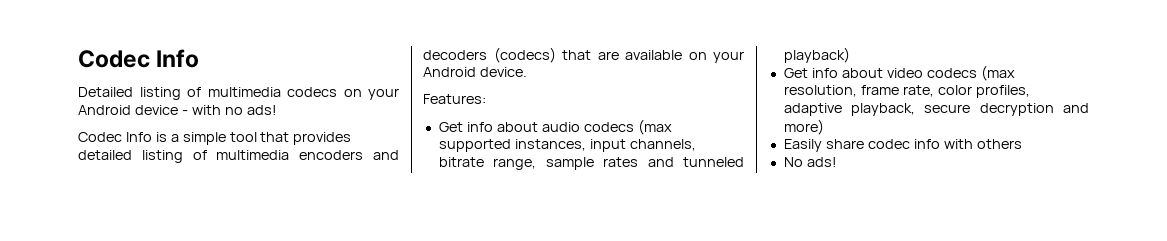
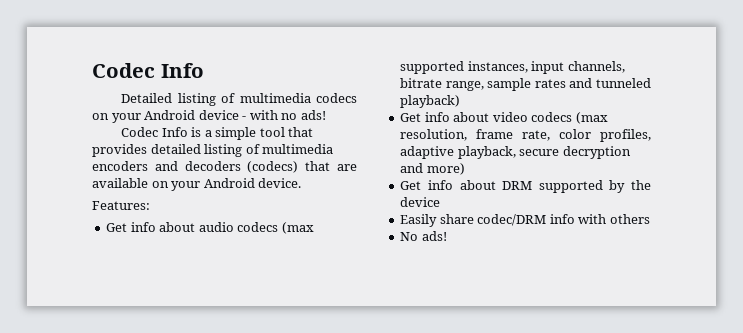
+ Get info about DRM supported by the device
- Easily share codec info with others
+ Easily share codec/DRM info with others

